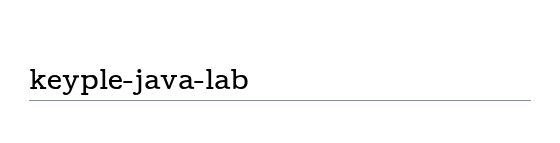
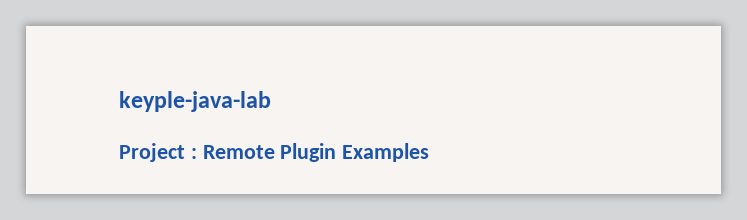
+ Project : Remote Plugin Examples

